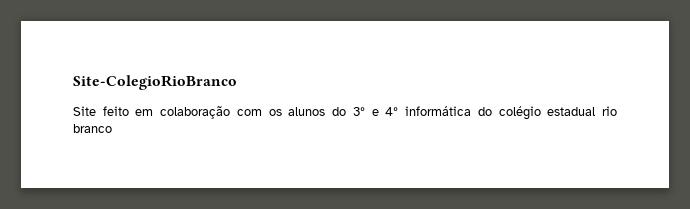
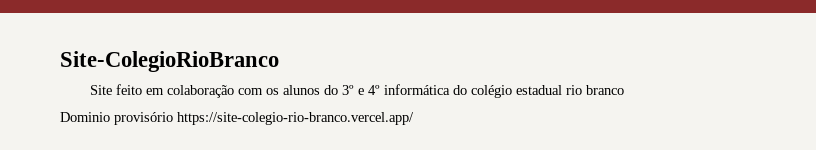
+ Dominio provisório https://site-colegio-rio-branco.vercel.app/

